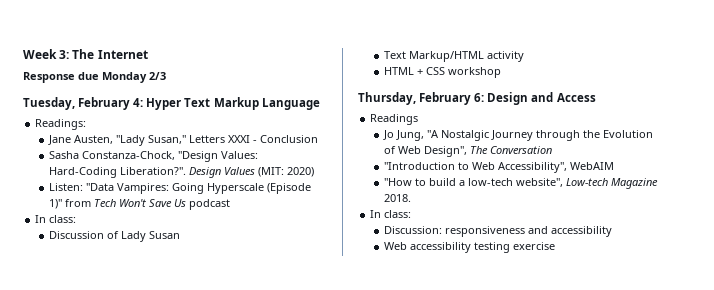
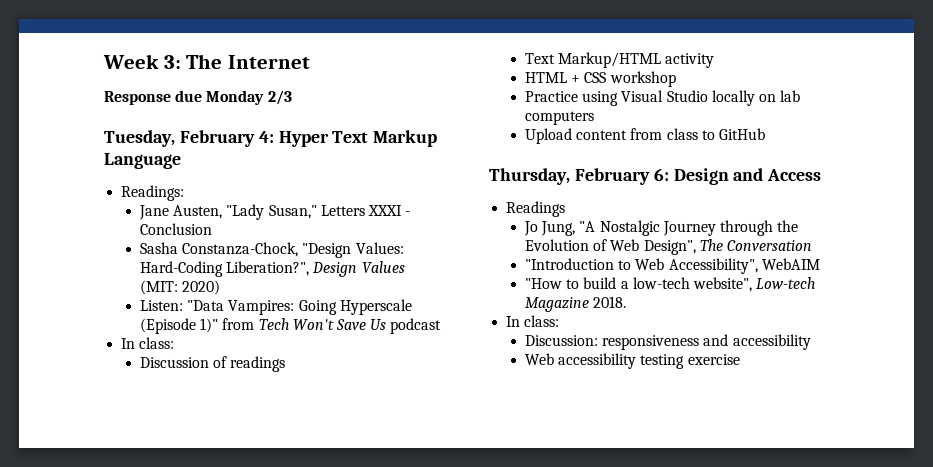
- Sasha Constanza-Chock, "Design Values: Hard-Coding Liberation?". Design Values (MIT: 2020)
+ Sasha Constanza-Chock, "Design Values: Hard-Coding Liberation?", Design Values (MIT: 2020)
- Discussion of Lady Susan
+ Discussion of readings
+ Practice using Visual Studio locally on lab computers
+ Upload content from class to GitHub

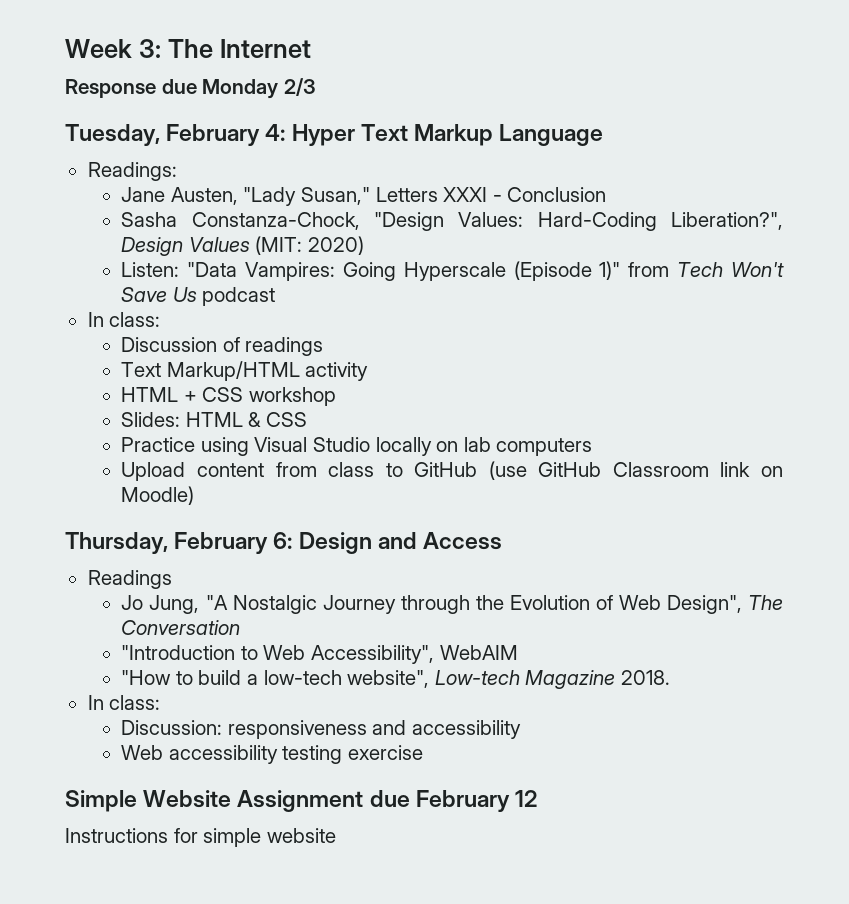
+ Slides: HTML & CSS
- Upload content from class to GitHub
+ Upload content from class to GitHub (use GitHub Classroom link on Moodle)
+ Simple Website Assignment due February 12
+ Instructions for simple website

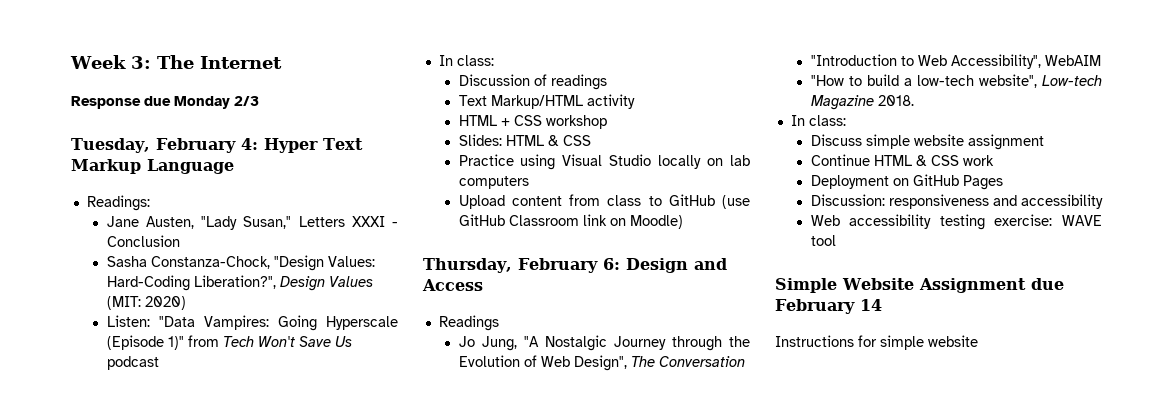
+ Discuss simple website assignment
+ Continue HTML & CSS work
+ Deployment on GitHub Pages
- Web accessibility testing exercise
+ Web accessibility testing exercise: WAVE tool
- Simple Website Assignment due February 12
+ Simple Website Assignment due February 14

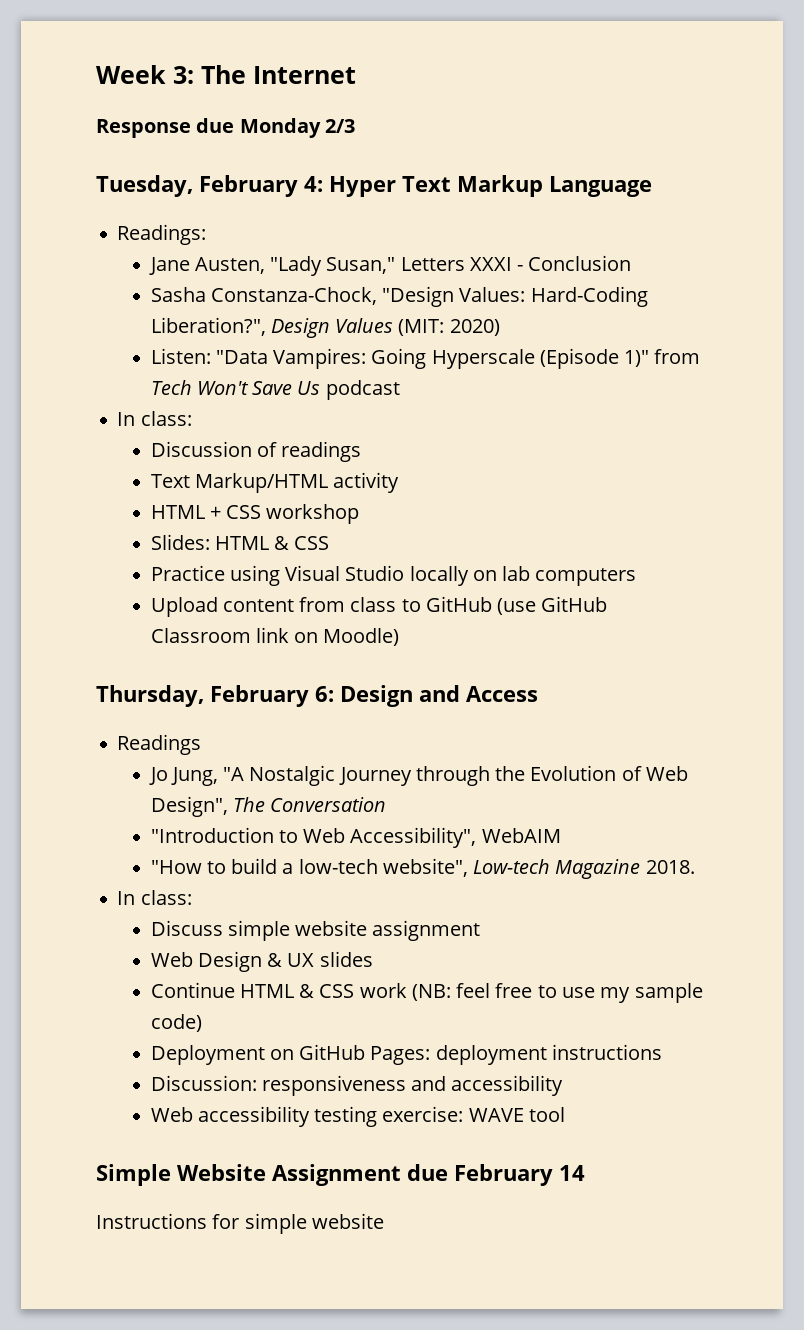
+ Web Design & UX slides
- Continue HTML & CSS work
+ Continue HTML & CSS work (NB: feel free to use my sample code)
- Deployment on GitHub Pages
+ Deployment on GitHub Pages: deployment instructions

